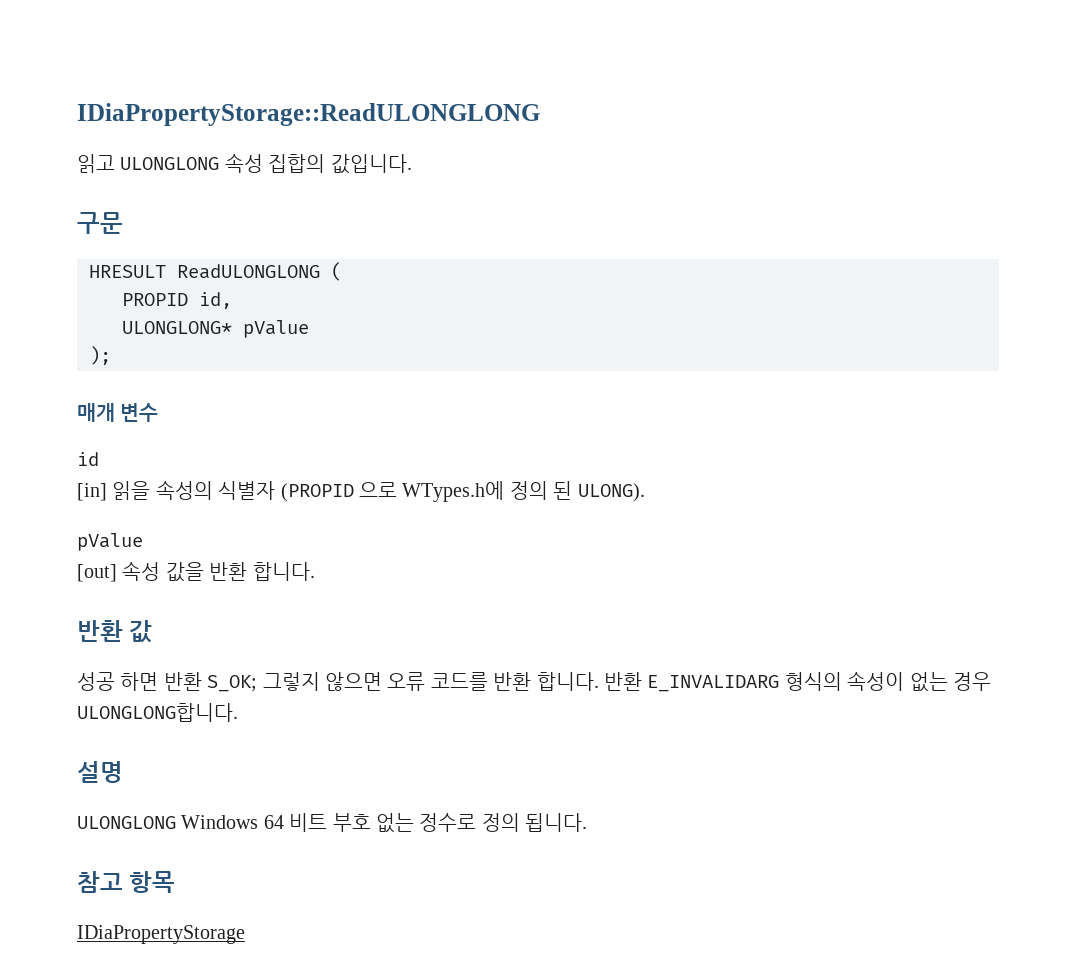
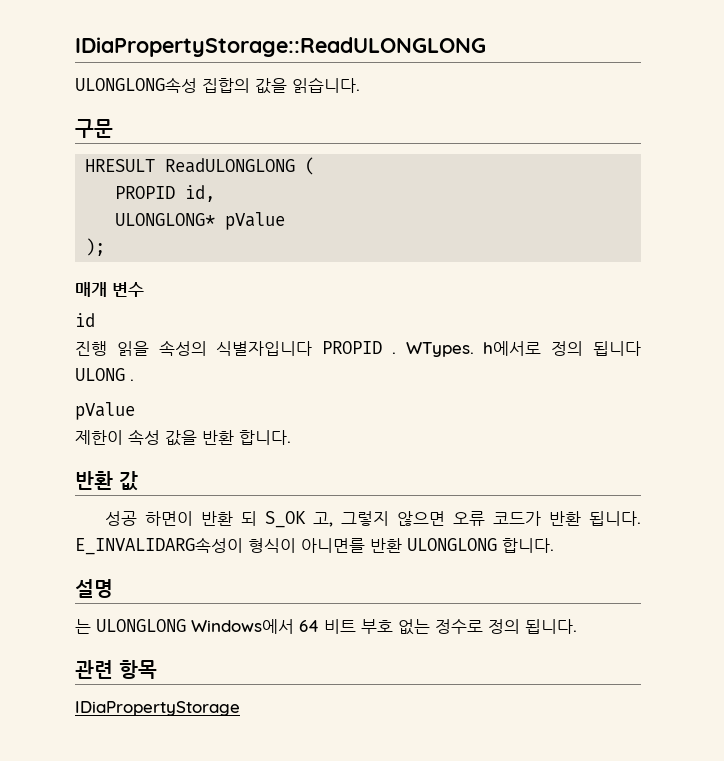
- 읽고 ULONGLONG 속성 집합의 값입니다.
+ ULONGLONG속성 집합의 값을 읽습니다.
- [in] 읽을 속성의 식별자 (PROPID 으로 WTypes.h에 정의 된 ULONG).
+ 진행 읽을 속성의 식별자입니다 PROPID . WTypes. h에서로 정의 됩니다 ULONG .
  pValue
- [out] 속성 값을 반환 합니다.
+ 제한이 속성 값을 반환 합니다.
- 성공 하면 반환 S_OK; 그렇지 않으면 오류 코드를 반환 합니다. 반환 E_INVALIDARG 형식의 속성이 없는 경우 ULONGLONG합니다.
+ 성공 하면이 반환 되 S_OK 고, 그렇지 않으면 오류 코드가 반환 됩니다. E_INVALIDARG속성이 형식이 아니면를 반환 ULONGLONG 합니다.
  설명
- ULONGLONG Windows 64 비트 부호 없는 정수로 정의 됩니다.
+ 는 ULONGLONG Windows에서 64 비트 부호 없는 정수로 정의 됩니다.
- 참고 항목
+ 관련 항목

